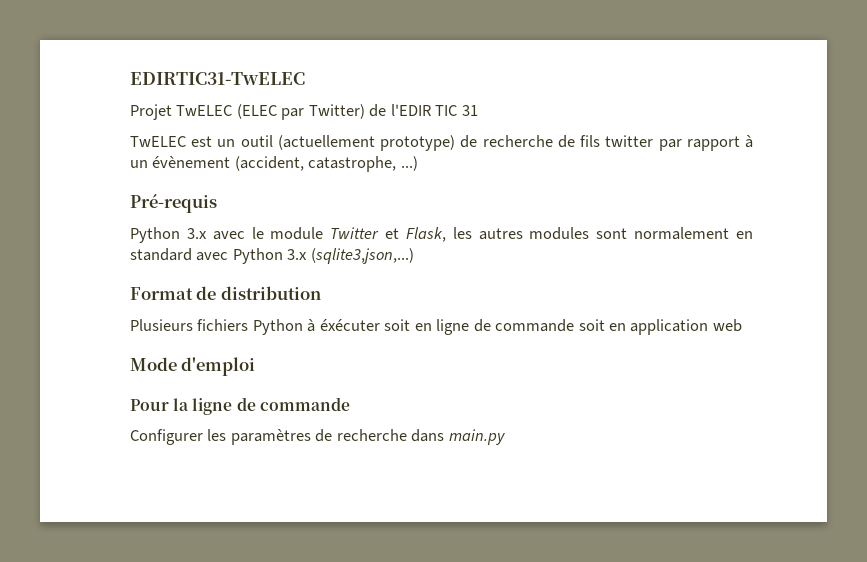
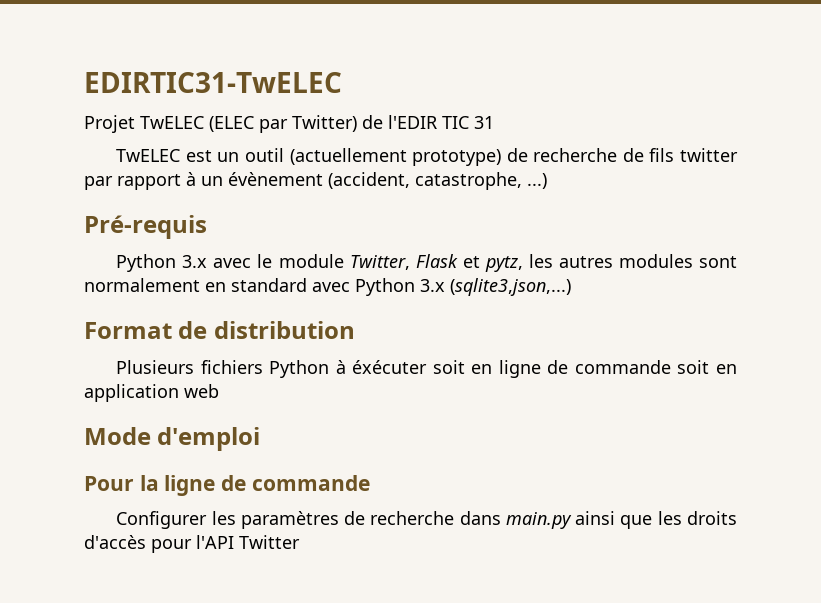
- Python 3.x avec le module Twitter et Flask, les autres modules sont normalement en standard avec Python 3.x (sqlite3,json,...)
+ Python 3.x avec le module Twitter, Flask et pytz, les autres modules sont normalement en standard avec Python 3.x (sqlite3,json,...)
- Configurer les paramètres de recherche dans main.py
+ Configurer les paramètres de recherche dans main.py ainsi que les droits d'accès pour l'API Twitter

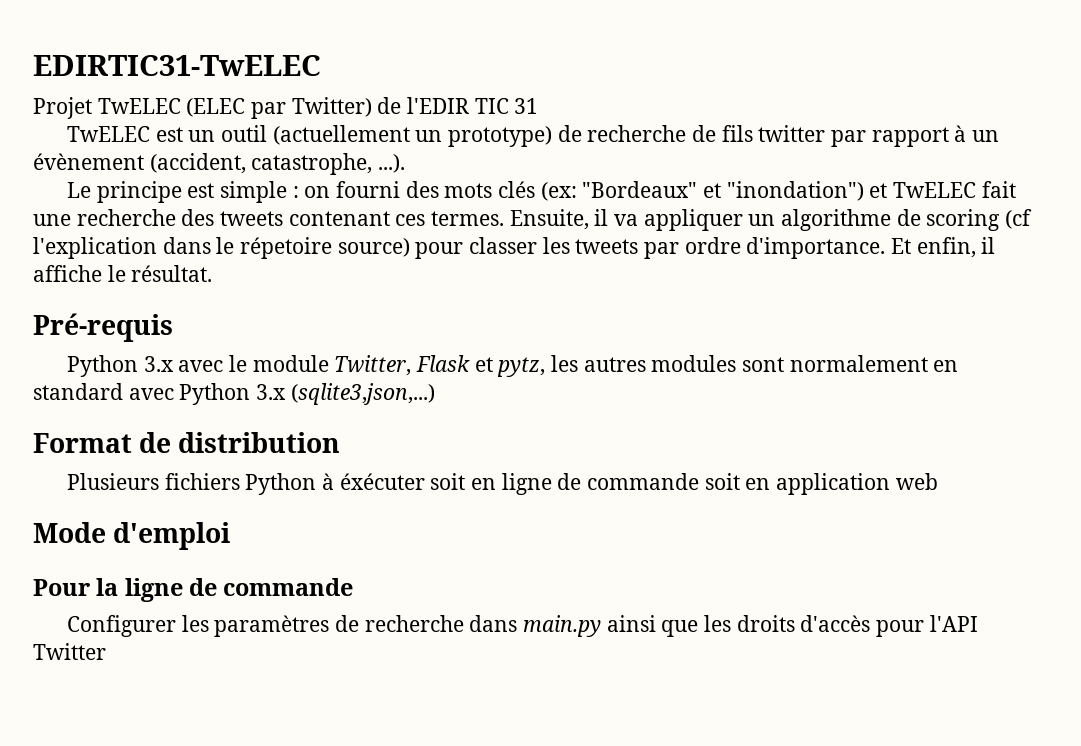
- TwELEC est un outil (actuellement prototype) de recherche de fils twitter par rapport à un évènement (accident, catastrophe, ...)
+ TwELEC est un outil (actuellement un prototype) de recherche de fils twitter par rapport à un évènement (accident, catastrophe, ...).
+ Le principe est simple : on fourni des mots clés (ex: "Bordeaux" et "inondation") et TwELEC fait une recherche des tweets contenant ces termes. Ensuite, il va appliquer un algorithme de scoring (cf l'explication dans le répetoire source) pour classer les tweets par ordre d'importance. Et enfin, il affiche le résultat.

